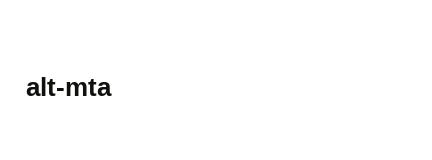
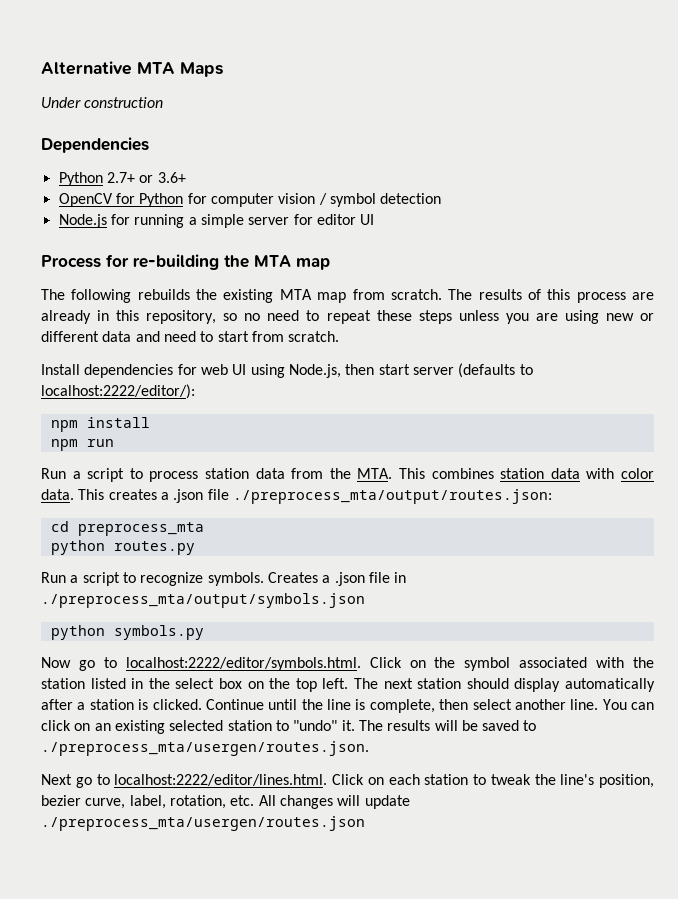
- alt-mta
+ Alternative MTA Maps
+ Under construction
+ Dependencies
+ Python 2.7+ or 3.6+
+ OpenCV for Python for computer vision / symbol detection
+ Node.js for running a simple server for editor UI
+ Process for re-building the MTA map
+ The following rebuilds the existing MTA map from scratch. The results of this process are already in this repository, so no need to repeat these steps unless you are using new or different data and need to start from scratch.
+ Install dependencies for web UI using Node.js, then start server (defaults to localhost:2222/editor/):
+ npm install
+ npm run
+ Run a script to process station data from the MTA. This combines station data with color data. This creates a .json file ./preprocess_mta/output/routes.json:
+ cd preprocess_mta
+ python routes.py
+ Run a script to recognize symbols. Creates a .json file in ./preprocess_mta/output/symbols.json
+ python symbols.py
+ Now go to localhost:2222/editor/symbols.html. Click on the symbol associated with the station listed in the select box on the top left. The next station should display automatically after a station is clicked. Continue until the line is complete, then select another line. You can click on an existing selected station to "undo" it. The results will be saved to ./preprocess_mta/usergen/routes.json.
+ Next go to localhost:2222/editor/lines.html. Click on each station to tweak the line's position, bezier curve, label, rotation, etc. All changes will update ./preprocess_mta/usergen/routes.json

